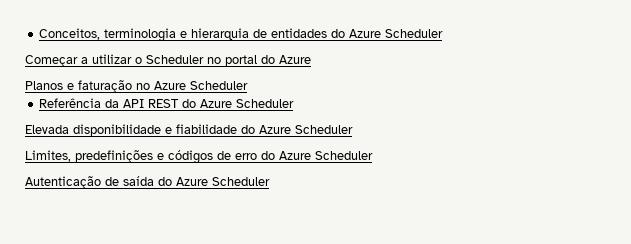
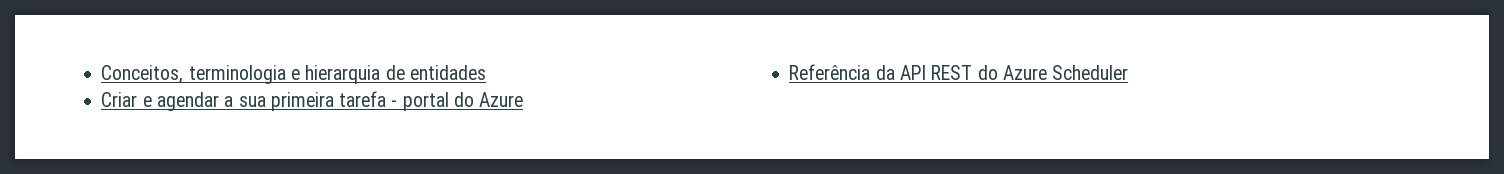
- Conceitos, terminologia e hierarquia de entidades do Azure Scheduler
- Começar a utilizar o Scheduler no portal do Azure
- Planos e faturação no Azure Scheduler
+ Conceitos, terminologia e hierarquia de entidades
+ Criar e agendar a sua primeira tarefa - portal do Azure
- Elevada disponibilidade e fiabilidade do Azure Scheduler
- Limites, predefinições e códigos de erro do Azure Scheduler
- Autenticação de saída do Azure Scheduler

